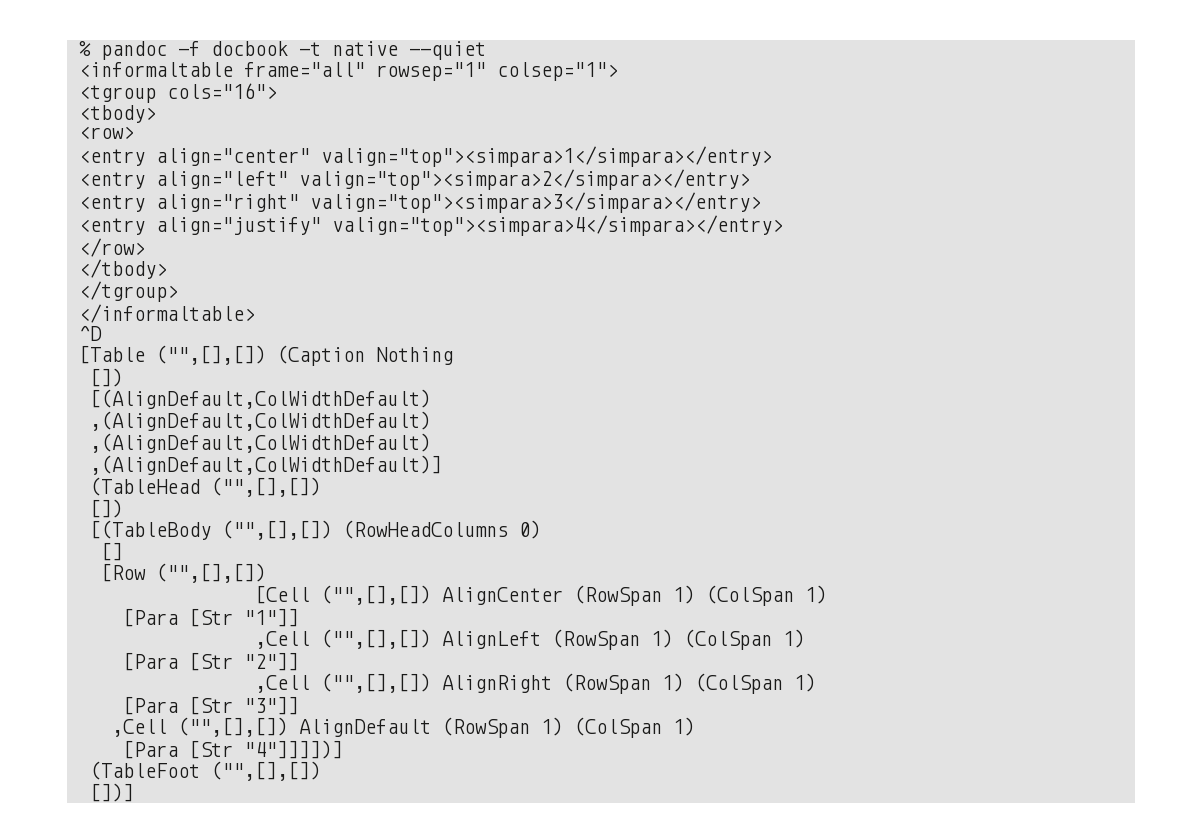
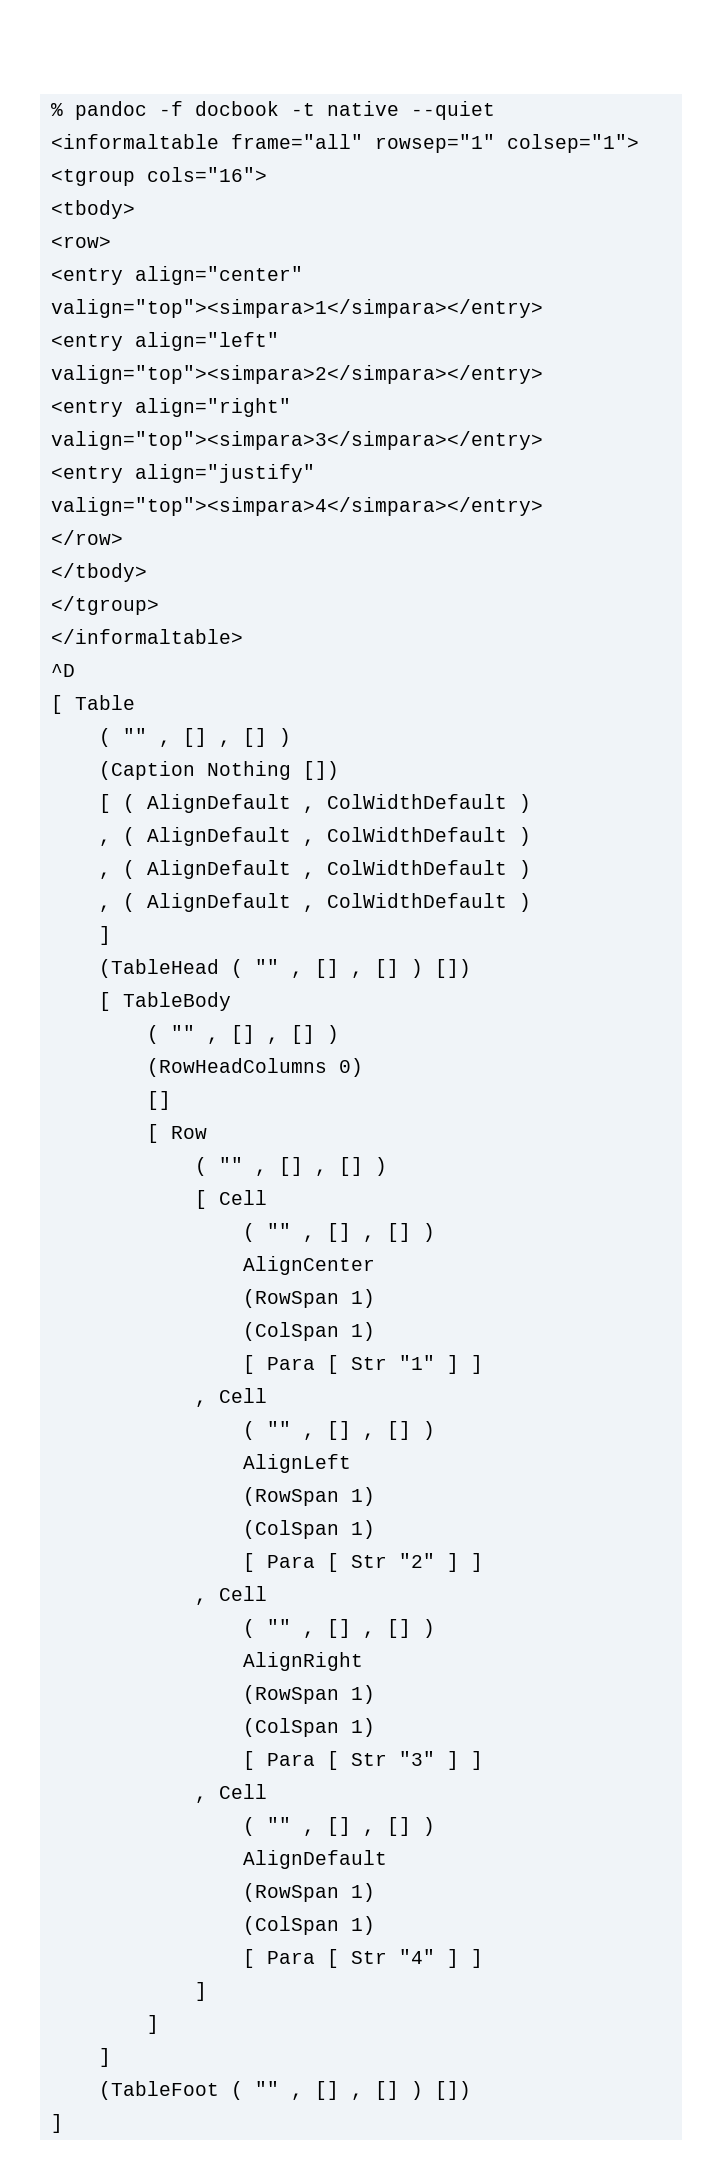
- [Table ("",[],[]) (Caption Nothing
- [])
- [(AlignDefault,ColWidthDefault)
- ,(AlignDefault,ColWidthDefault)
- ,(AlignDefault,ColWidthDefault)
- ,(AlignDefault,ColWidthDefault)]
- (TableHead ("",[],[])
- [])
- [(TableBody ("",[],[]) (RowHeadColumns 0)
+ [ Table
+ ( "" , [] , [] )
+ (Caption Nothing [])
+ [ ( AlignDefault , ColWidthDefault )
+ , ( AlignDefault , ColWidthDefault )
+ , ( AlignDefault , ColWidthDefault )
+ , ( AlignDefault , ColWidthDefault )
+ ]
+ (TableHead ( "" , [] , [] ) [])
+ [ TableBody
+ ( "" , [] , [] )
+ (RowHeadColumns 0)
  []
- [Row ("",[],[])
- [Cell ("",[],[]) AlignCenter (RowSpan 1) (ColSpan 1)
- [Para [Str "1"]]
- ,Cell ("",[],[]) AlignLeft (RowSpan 1) (ColSpan 1)
- [Para [Str "2"]]
- ,Cell ("",[],[]) AlignRight (RowSpan 1) (ColSpan 1)
- [Para [Str "3"]]
- ,Cell ("",[],[]) AlignDefault (RowSpan 1) (ColSpan 1)
- [Para [Str "4"]]]])]
- (TableFoot ("",[],[])
- [])]
+ [ Row
+ ( "" , [] , [] )
+ [ Cell
+ ( "" , [] , [] )
+ AlignCenter
+ (RowSpan 1)
+ (ColSpan 1)
+ [ Para [ Str "1" ] ]
+ , Cell
+ ( "" , [] , [] )
+ AlignLeft
+ (RowSpan 1)
+ (ColSpan 1)
+ [ Para [ Str "2" ] ]
+ , Cell
+ ( "" , [] , [] )
+ AlignRight
+ (RowSpan 1)
+ (ColSpan 1)
+ [ Para [ Str "3" ] ]
+ , Cell
+ ( "" , [] , [] )
+ AlignDefault
+ (RowSpan 1)
+ (ColSpan 1)
+ [ Para [ Str "4" ] ]
+ ]
+ ]
+ ]
+ (TableFoot ( "" , [] , [] ) [])
+ ]

